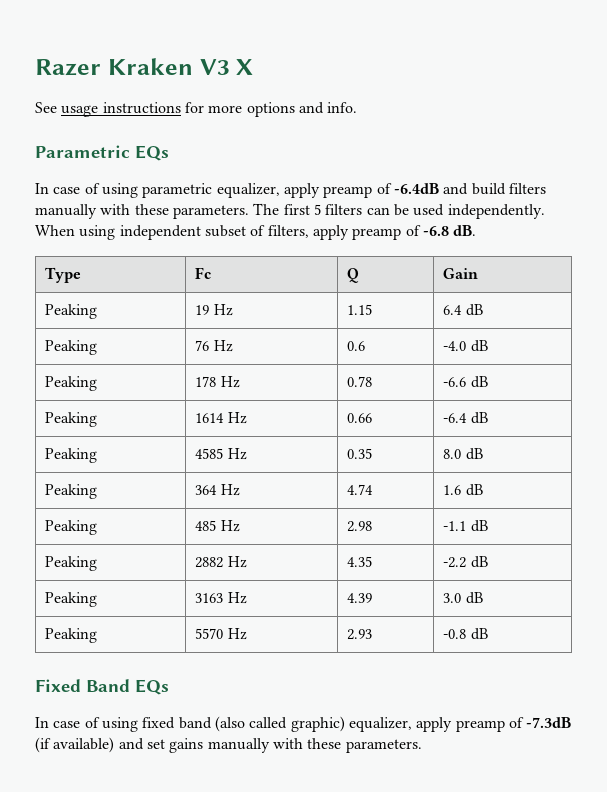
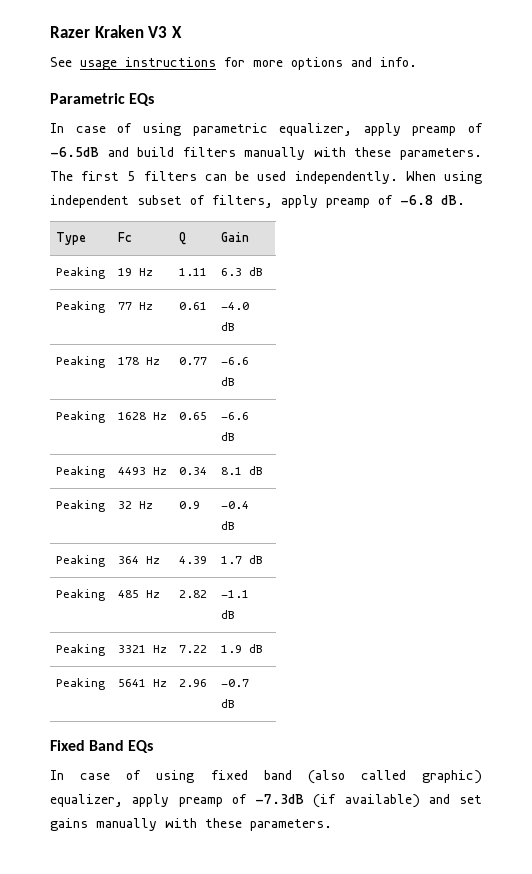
- In case of using parametric equalizer, apply preamp of -6.4dB and build filters manually with these parameters.
+ In case of using parametric equalizer, apply preamp of -6.5dB and build filters manually with these parameters.
- Peaking | 19 Hz | 1.15 | 6.4 dB
- Peaking | 76 Hz | 0.6 | -4.0 dB
+ Peaking | 19 Hz | 1.11 | 6.3 dB
+ Peaking | 77 Hz | 0.61 | -4.0 dB
- Peaking | 178 Hz | 0.78 | -6.6 dB
- Peaking | 1614 Hz | 0.66 | -6.4 dB
- Peaking | 4585 Hz | 0.35 | 8.0 dB
+ Peaking | 178 Hz | 0.77 | -6.6 dB
+ Peaking | 1628 Hz | 0.65 | -6.6 dB
+ Peaking | 4493 Hz | 0.34 | 8.1 dB
+ Peaking | 32 Hz | 0.9 | -0.4 dB
- Peaking | 364 Hz | 4.74 | 1.6 dB
+ Peaking | 364 Hz | 4.39 | 1.7 dB
- Peaking | 485 Hz | 2.98 | -1.1 dB
+ Peaking | 485 Hz | 2.82 | -1.1 dB
- Peaking | 2882 Hz | 4.35 | -2.2 dB
- Peaking | 3163 Hz | 4.39 | 3.0 dB
- Peaking | 5570 Hz | 2.93 | -0.8 dB
+ Peaking | 3321 Hz | 7.22 | 1.9 dB
+ Peaking | 5641 Hz | 2.96 | -0.7 dB

